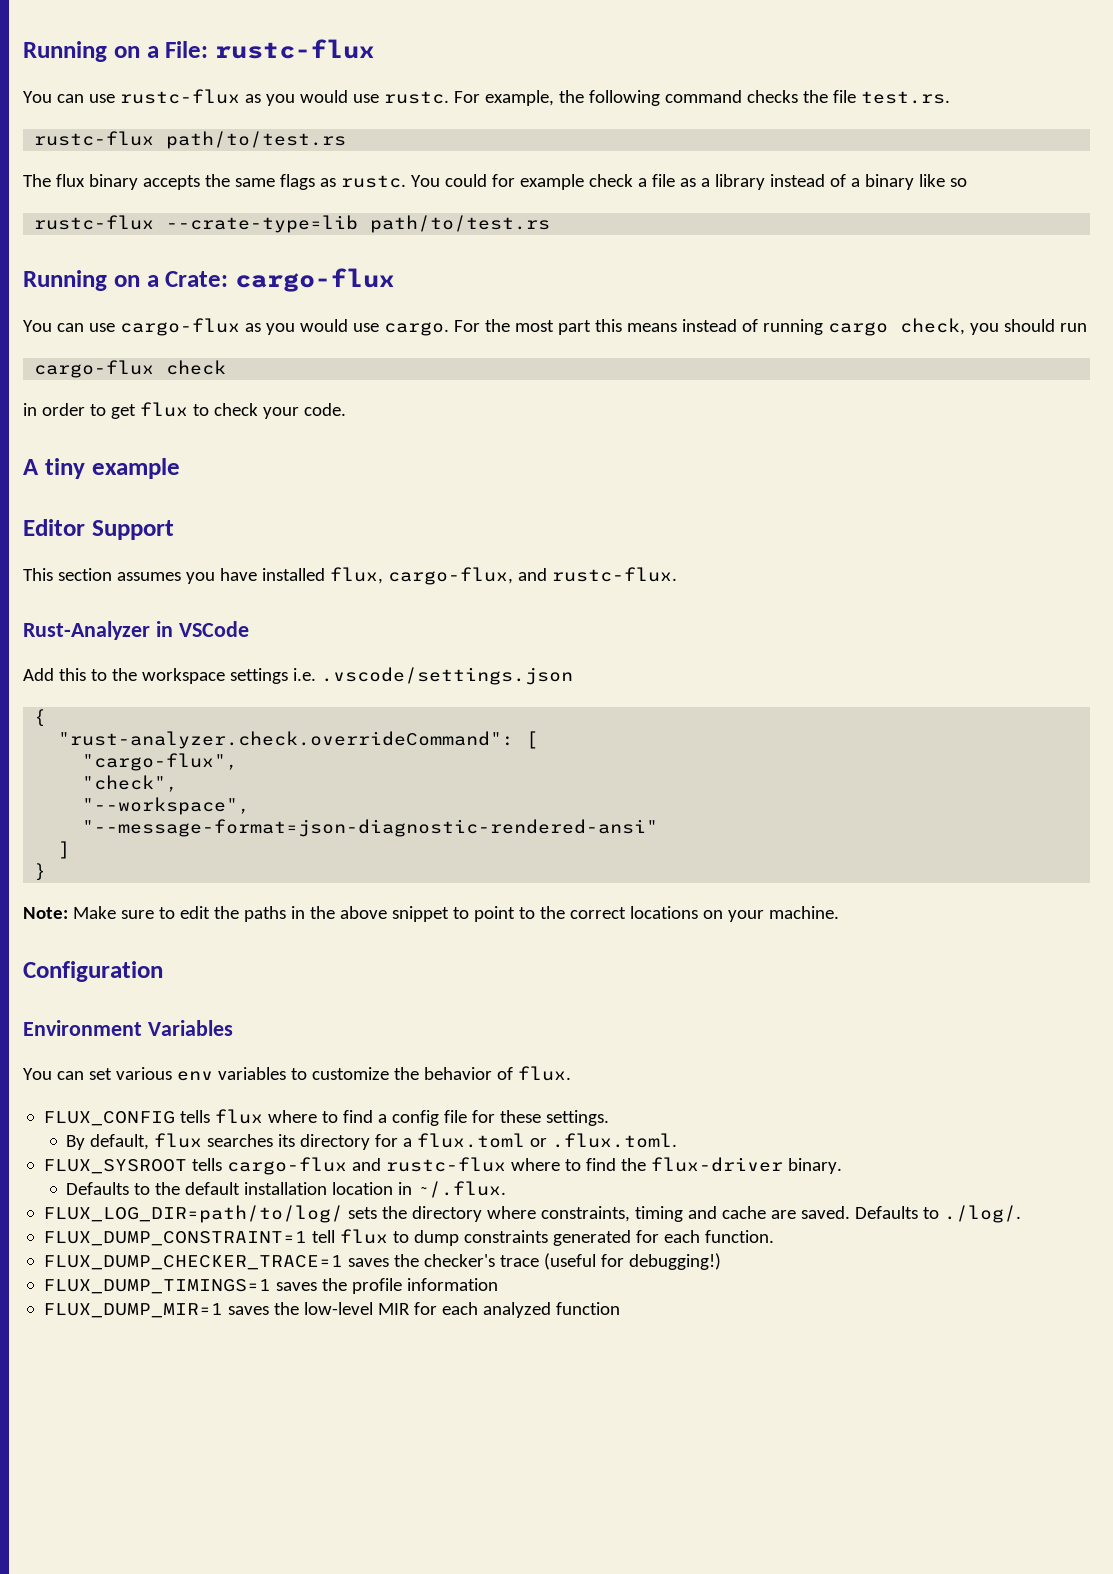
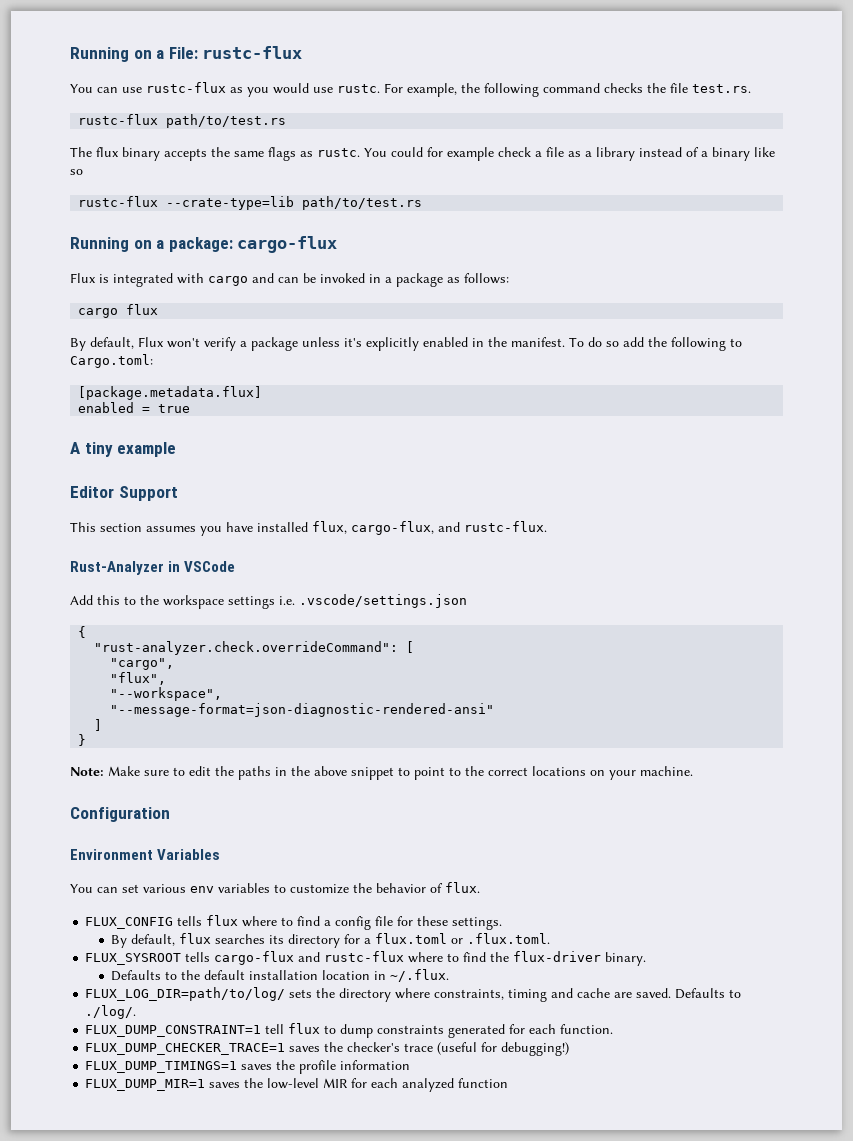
- Running on a Crate: cargo-flux
+ Running on a package: cargo-flux
- You can use cargo-flux as you would use cargo. For the most part this means instead of running cargo check, you should run
- cargo-flux check
- in order to get flux to check your code.
+ Flux is integrated with cargo and can be invoked in a package as follows:
+ cargo flux
+ By default, Flux won't verify a package unless it's explicitly enabled in the manifest. To do so add the following to Cargo.toml:
+ [package.metadata.flux]
+ enabled = true
- "cargo-flux",
- "check",
+ "cargo",
+ "flux",

